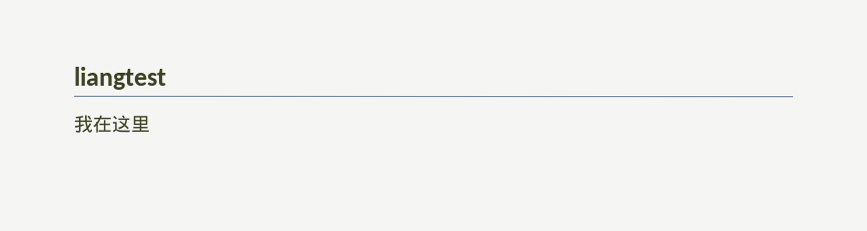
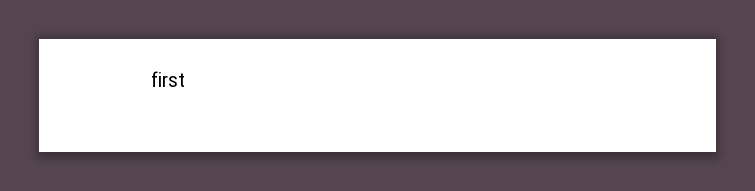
- liangtest
- 我在这里
+ first

